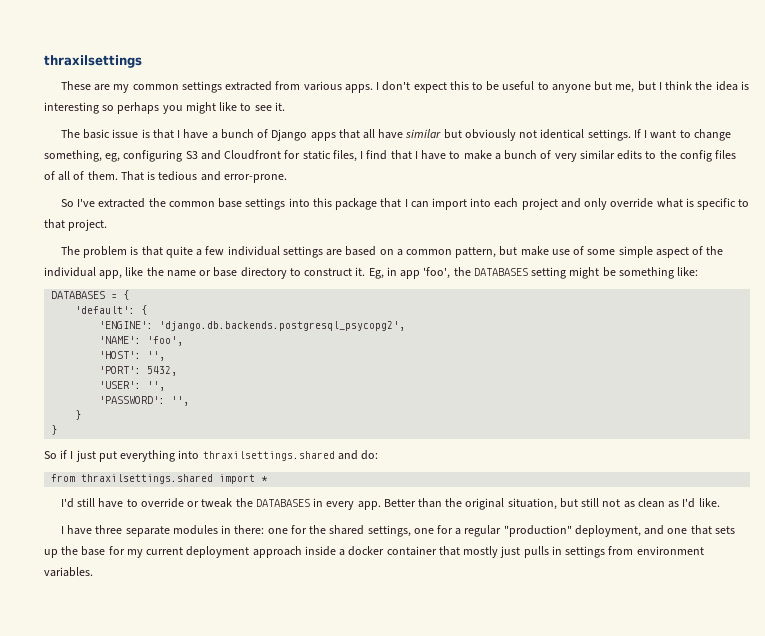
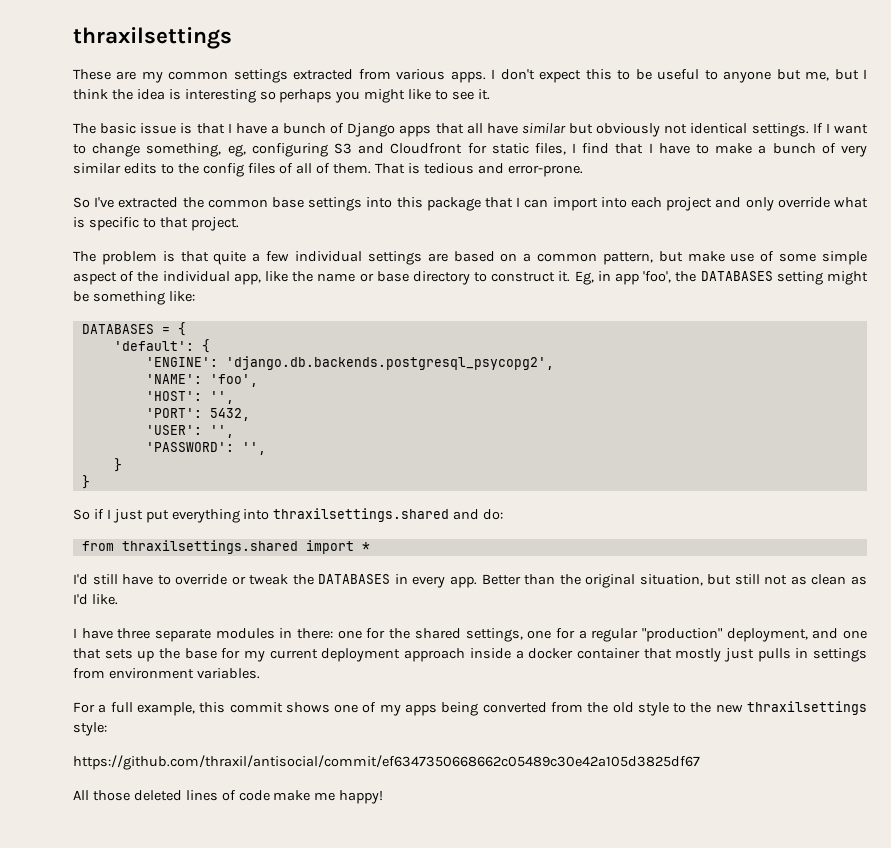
+ For a full example, this commit shows one of my apps being converted from the old style to the new thraxilsettings style:
+ https://github.com/thraxil/antisocial/commit/ef6347350668662c05489c30e42a105d3825df67
+ All those deleted lines of code make me happy!

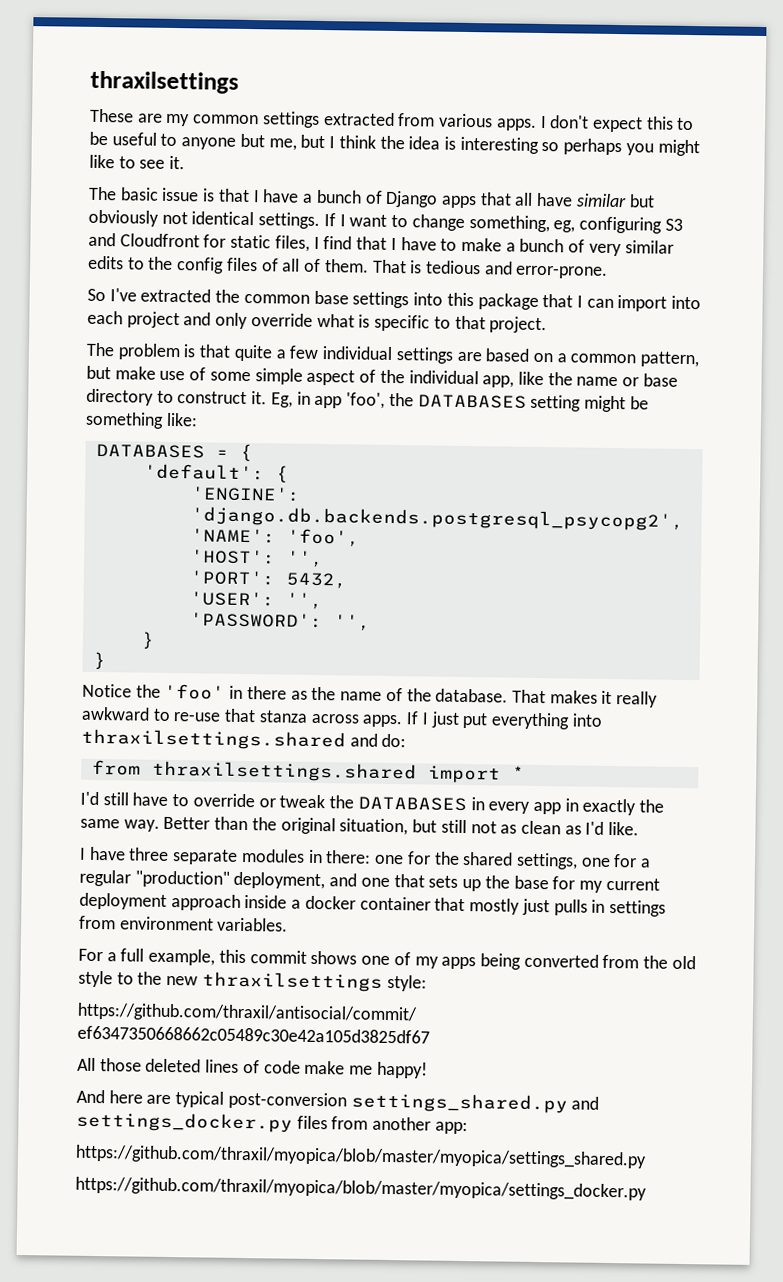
- So if I just put everything into thraxilsettings.shared and do:
+ Notice the 'foo' in there as the name of the database. That makes it really awkward to re-use that stanza across apps. If I just put everything into thraxilsettings.shared and do:
- I'd still have to override or tweak the DATABASES in every app.
+ I'd still have to override or tweak the DATABASES in every app in exactly the same way.
+ And here are typical post-conversion settings_shared.py and settings_docker.py files from another app:
+ https://github.com/thraxil/myopica/blob/master/myopica/settings_shared.py
+ https://github.com/thraxil/myopica/blob/master/myopica/settings_docker.py

